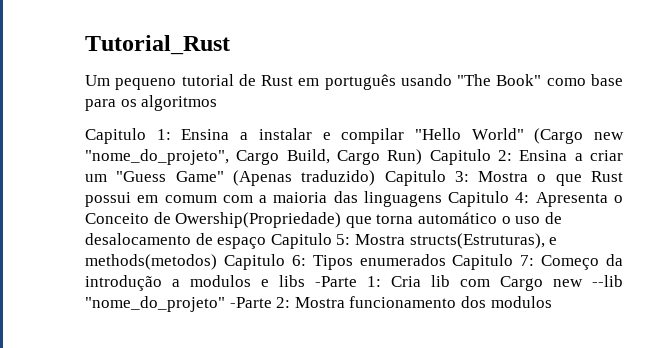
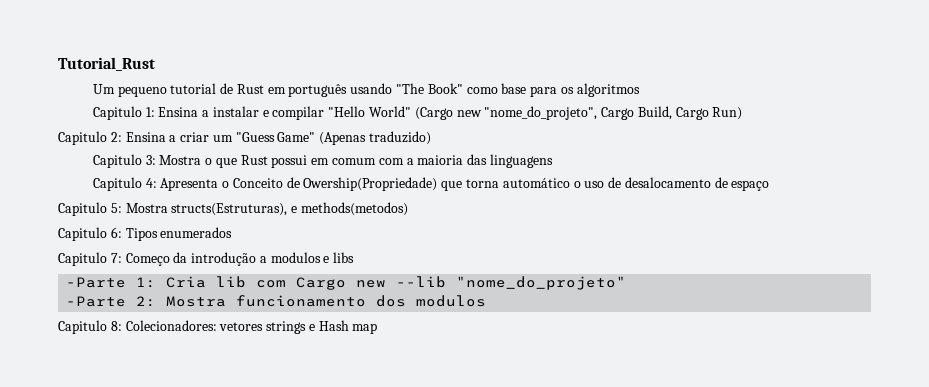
- Ensina a instalar e compilar "Hello World" (Cargo new "nome_do_projeto", Cargo Build, Cargo Run) Capitulo 2:
+ Ensina a instalar e compilar "Hello World" (Cargo new "nome_do_projeto", Cargo Build, Cargo Run)
+ Capitulo 2:
- Ensina a criar um "Guess Game" (Apenas traduzido) Capitulo 3:
+ Ensina a criar um "Guess Game" (Apenas traduzido)
+ Capitulo 3:
- Mostra o que Rust possui em comum com a maioria das linguagens Capitulo 4:
+ Mostra o que Rust possui em comum com a maioria das linguagens
+ Capitulo 4:
- Apresenta o Conceito de Owership(Propriedade) que torna automático o uso de desalocamento de espaço Capitulo 5:
+ Apresenta o Conceito de Owership(Propriedade) que torna automático o uso de desalocamento de espaço
+ Capitulo 5:
- Mostra structs(Estruturas), e methods(metodos) Capitulo 6:
+ Mostra structs(Estruturas), e methods(metodos)
+ Capitulo 6:
- Tipos enumerados Capitulo 7:
+ Tipos enumerados
+ Capitulo 7:
- Começo da introdução a modulos e libs -Parte 1:
+ Começo da introdução a modulos e libs
+ -Parte 1:
- Cria lib com Cargo new --lib "nome_do_projeto" -Parte 2:
+ Cria lib com Cargo new --lib "nome_do_projeto"
+ -Parte 2:
+ Capitulo 8: Colecionadores: vetores strings e Hash map

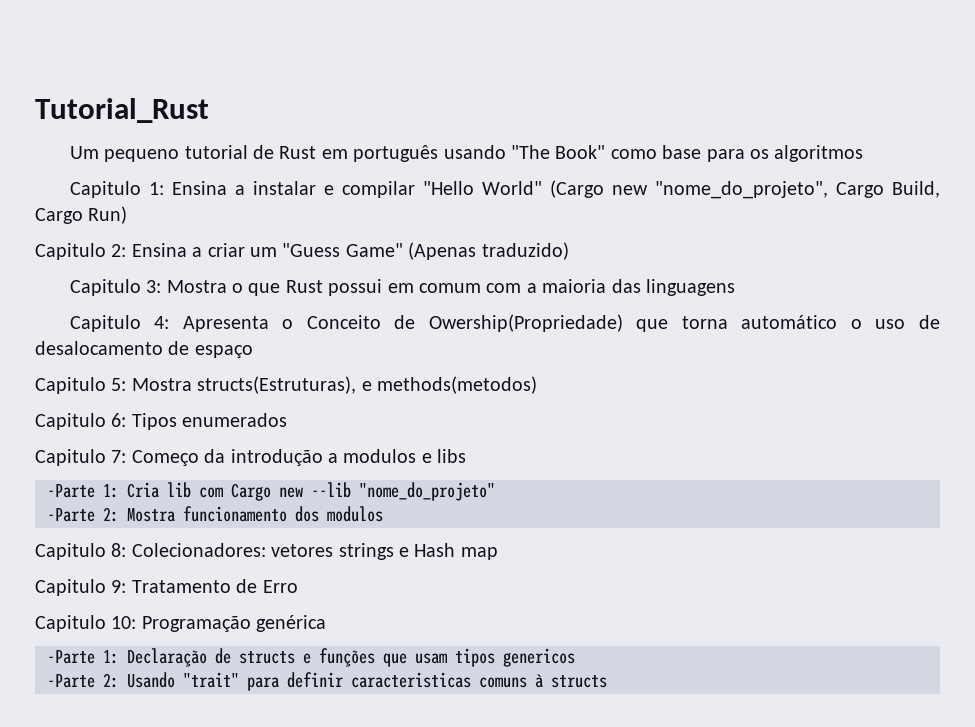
+ Capitulo 9: Tratamento de Erro
+ Capitulo 10: Programação genérica
+ -Parte 1: Declaração de structs e funções que usam tipos genericos
+ -Parte 2: Usando "trait" para definir caracteristicas comuns à structs

